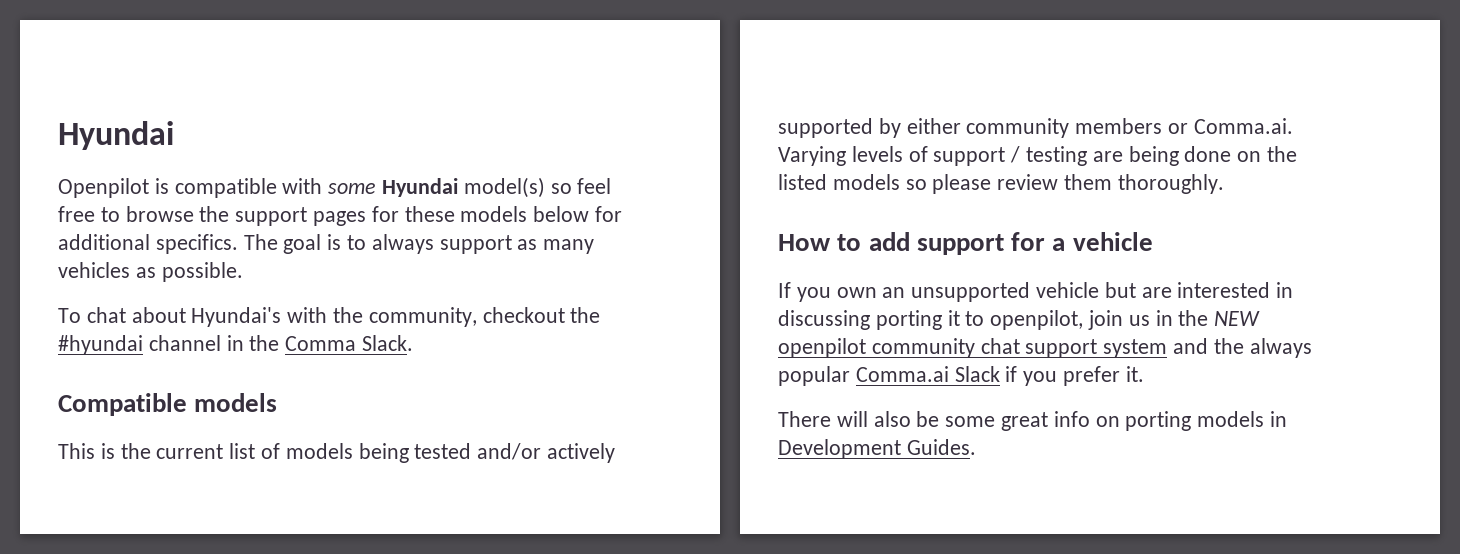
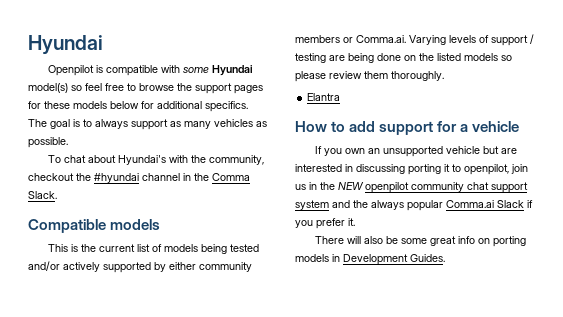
+ Elantra

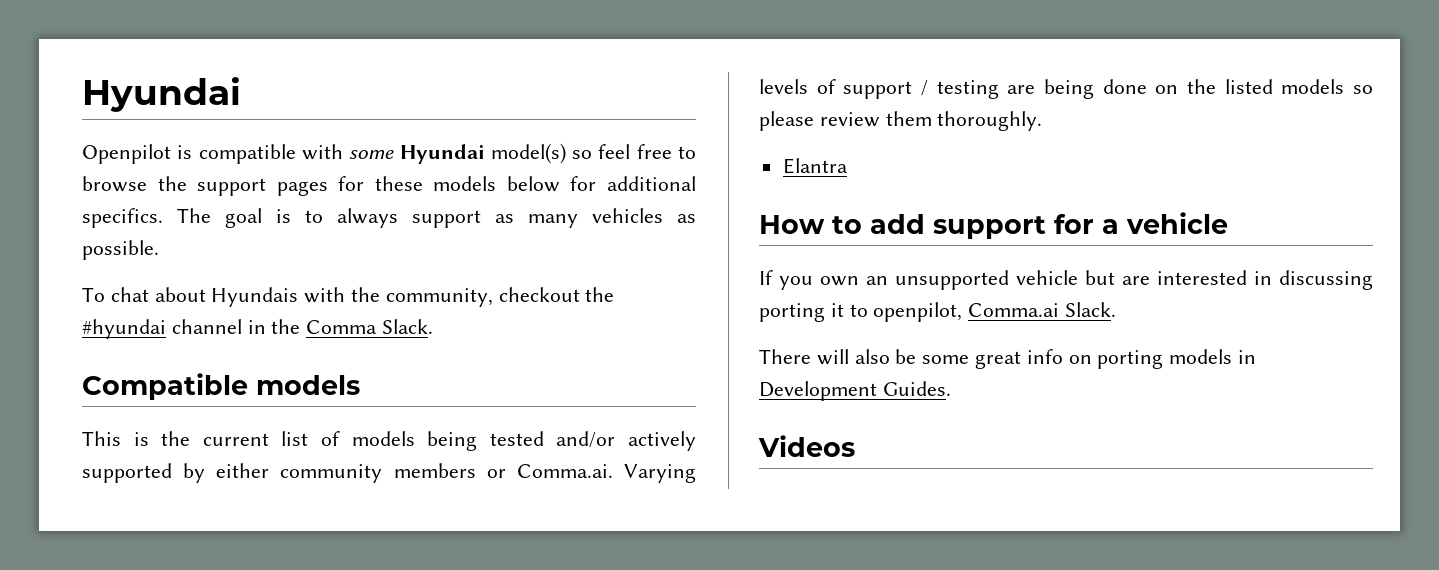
- To chat about Hyundai's with the community, checkout the #hyundai channel in the Comma Slack.
+ To chat about Hyundais with the community, checkout the #hyundai channel in the Comma Slack.
- If you own an unsupported vehicle but are interested in discussing porting it to openpilot, join us in the NEW openpilot community chat support system and the always popular Comma.ai Slack if you prefer it.
+ If you own an unsupported vehicle but are interested in discussing porting it to openpilot, Comma.ai Slack.
+ Videos

